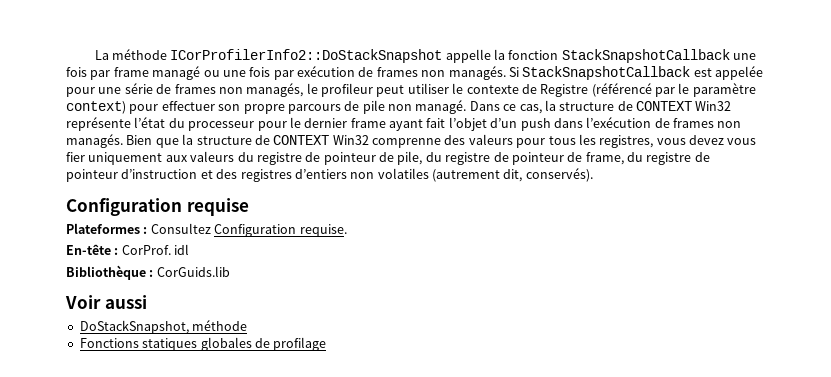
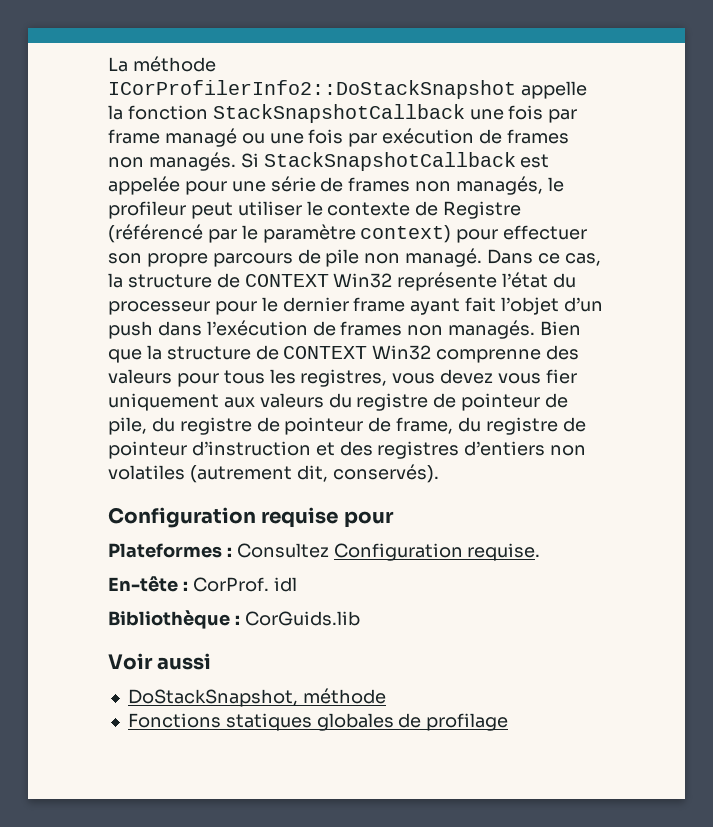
- Configuration requise
+ Configuration requise pour

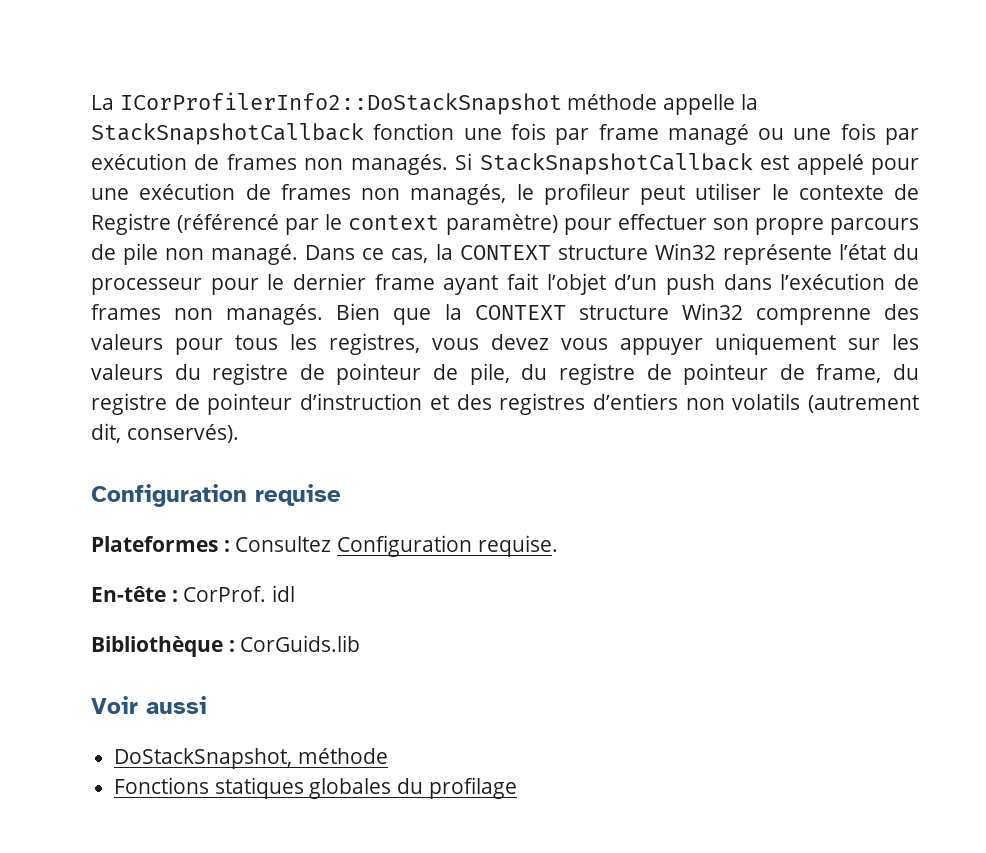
- La méthode ICorProfilerInfo2::DoStackSnapshot appelle la fonction StackSnapshotCallback une fois par frame managé ou une fois par exécution de frames non managés.
+ La ICorProfilerInfo2::DoStackSnapshot méthode appelle la StackSnapshotCallback fonction une fois par frame managé ou une fois par exécution de frames non managés.
- Si StackSnapshotCallback est appelée pour une série de frames non managés, le profileur peut utiliser le contexte de Registre (référencé par le paramètre context) pour effectuer son propre parcours de pile non managé.
+ Si StackSnapshotCallback est appelé pour une exécution de frames non managés, le profileur peut utiliser le contexte de Registre (référencé par le context paramètre) pour effectuer son propre parcours de pile non managé.
- Dans ce cas, la structure de CONTEXT Win32 représente l’état du processeur pour le dernier frame ayant fait l’objet d’un push dans l’exécution de frames non managés.
+ Dans ce cas, la CONTEXT structure Win32 représente l’état du processeur pour le dernier frame ayant fait l’objet d’un push dans l’exécution de frames non managés.
- Bien que la structure de CONTEXT Win32 comprenne des valeurs pour tous les registres, vous devez vous fier uniquement aux valeurs du registre de pointeur de pile, du registre de pointeur de frame, du registre de pointeur d’instruction et des registres d’entiers non volatiles (autrement dit, conservés).
+ Bien que la CONTEXT structure Win32 comprenne des valeurs pour tous les registres, vous devez vous appuyer uniquement sur les valeurs du registre de pointeur de pile, du registre de pointeur de frame, du registre de pointeur d’instruction et des registres d’entiers non volatils (autrement dit, conservés).
- Configuration requise pour
+ Configuration requise
- Fonctions statiques globales de profilage
+ Fonctions statiques globales du profilage

